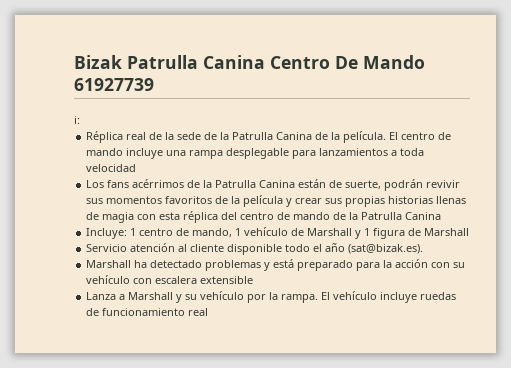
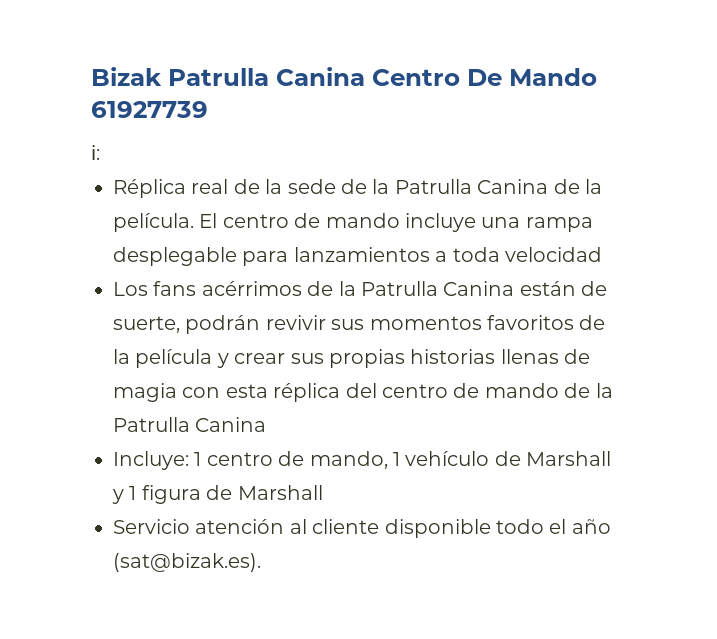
- Marshall ha detectado problemas y está preparado para la acción con su vehículo con escalera extensible
- Lanza a Marshall y su vehículo por la rampa. El vehículo incluye ruedas de funcionamiento real

